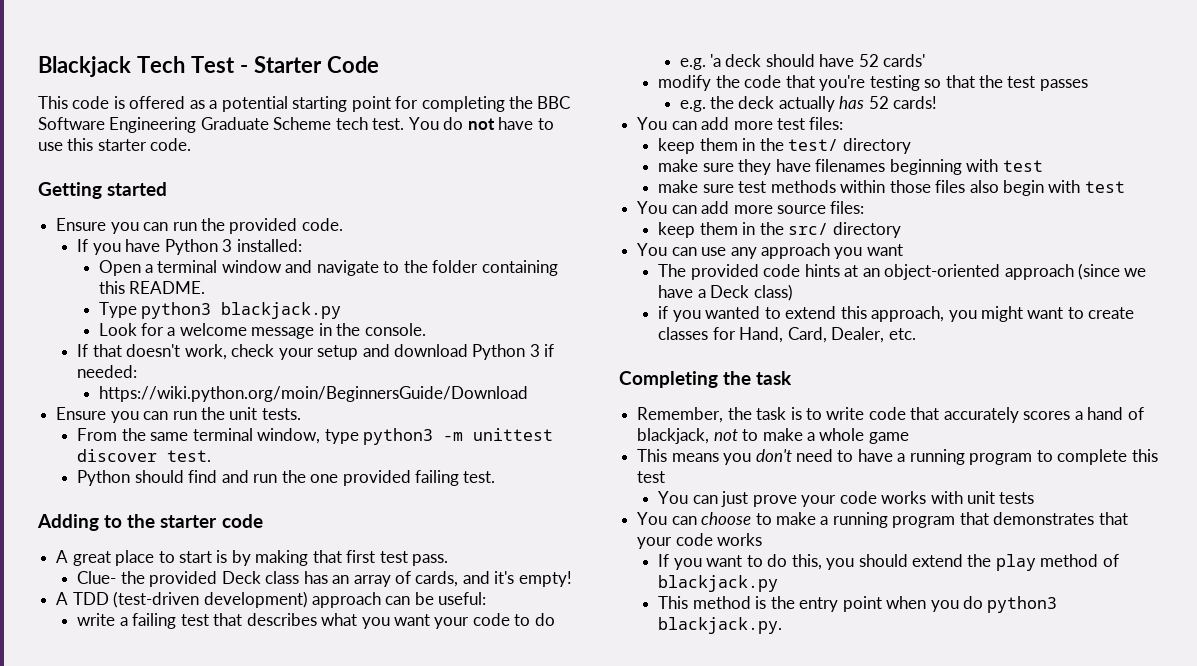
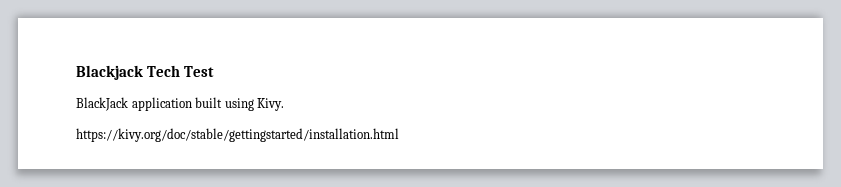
- Blackjack Tech Test - Starter Code
- This code is offered as a potential starting point for completing the BBC Software Engineering Graduate Scheme tech test. You do not have to use this starter code.
- Getting started
- Ensure you can run the provided code.
- If you have Python 3 installed:
- Open a terminal window and navigate to the folder containing this README.
- Type python3 blackjack.py
- Look for a welcome message in the console.
- If that doesn't work, check your setup and download Python 3 if needed:
- https://wiki.python.org/moin/BeginnersGuide/Download
- Ensure you can run the unit tests.
- From the same terminal window, type python3 -m unittest discover test.
- Python should find and run the one provided failing test.
- Adding to the starter code
- A great place to start is by making that first test pass.
- Clue- the provided Deck class has an array of cards, and it's empty!
- A TDD (test-driven development) approach can be useful:
- write a failing test that describes what you want your code to do
- e.g. 'a deck should have 52 cards'
- modify the code that you're testing so that the test passes
- e.g. the deck actually has 52 cards!
- You can add more test files:
- keep them in the test/ directory
- make sure they have filenames beginning with test
- make sure test methods within those files also begin with test
- You can add more source files:
- keep them in the src/ directory
- You can use any approach you want
- The provided code hints at an object-oriented approach (since we have a Deck class)
- if you wanted to extend this approach, you might want to create classes for Hand, Card, Dealer, etc.
- Completing the task
- Remember, the task is to write code that accurately scores a hand of blackjack, not to make a whole game
- This means you don't need to have a running program to complete this test
- You can just prove your code works with unit tests
- You can choose to make a running program that demonstrates that your code works
- If you want to do this, you should extend the play method of blackjack.py
- This method is the entry point when you do python3 blackjack.py.
+ Blackjack Tech Test
+ BlackJack application built using Kivy.
+ https://kivy.org/doc/stable/gettingstarted/installation.html

